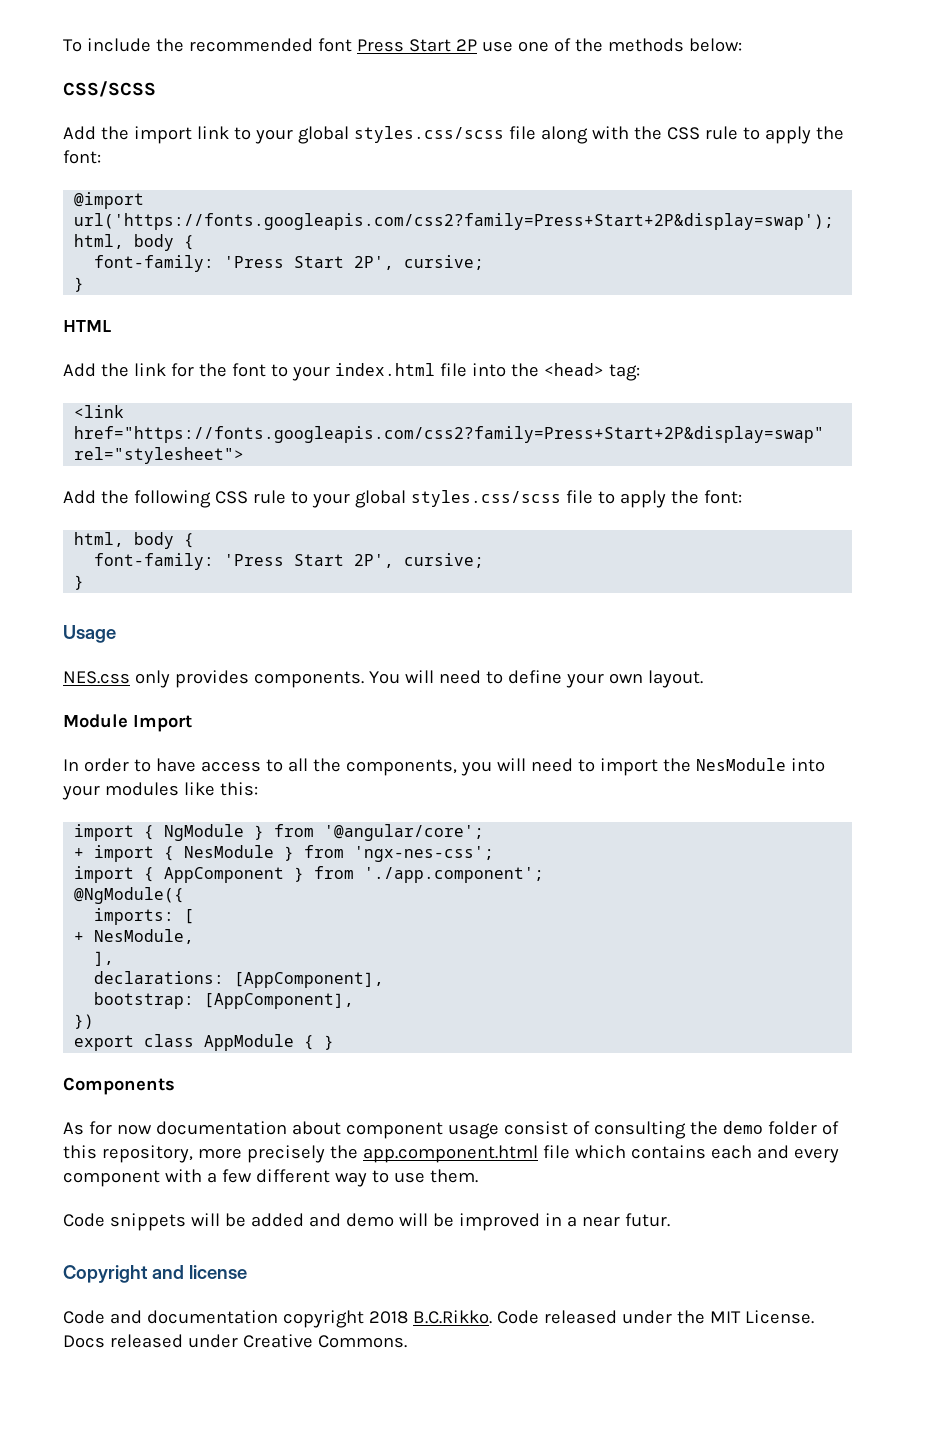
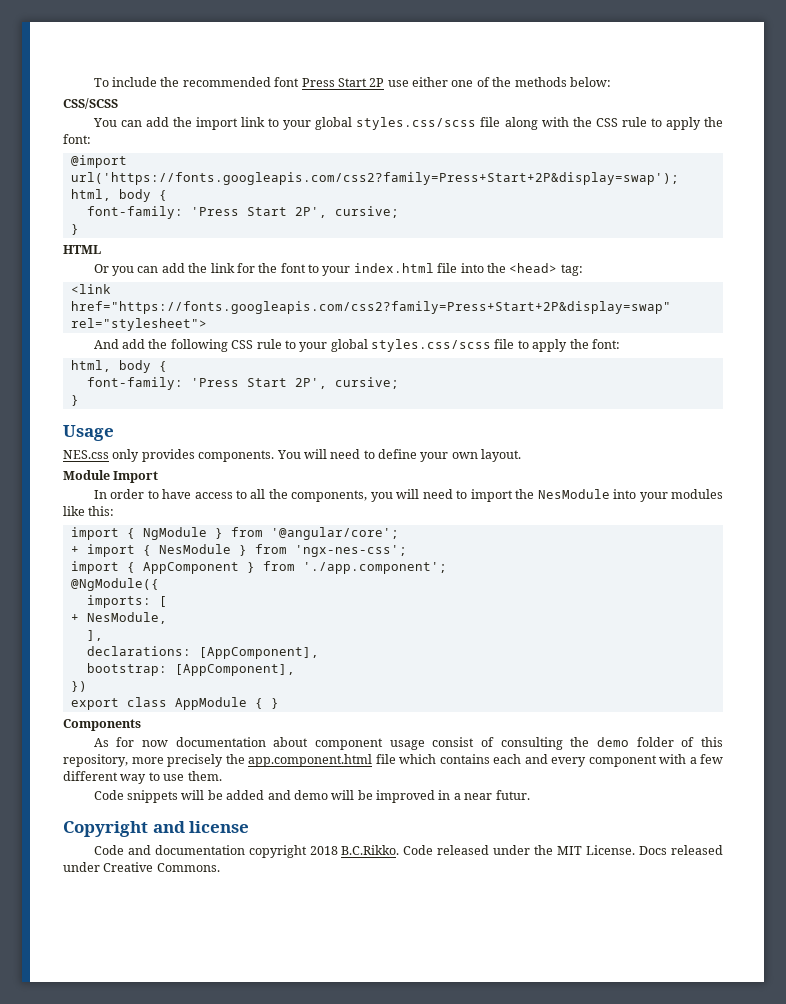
- To include the recommended font Press Start 2P use one of the methods below:
+ To include the recommended font Press Start 2P use either one of the methods below:
- Add the import link to your global styles.css/scss file along with the CSS rule to apply the font:
+ You can add the import link to your global styles.css/scss file along with the CSS rule to apply the font:
- Add the link for the font to your index.html file into the <head> tag:
+ Or you can add the link for the font to your index.html file into the <head> tag:
- Add the following CSS rule to your global styles.css/scss file to apply the font:
+ And add the following CSS rule to your global styles.css/scss file to apply the font:

